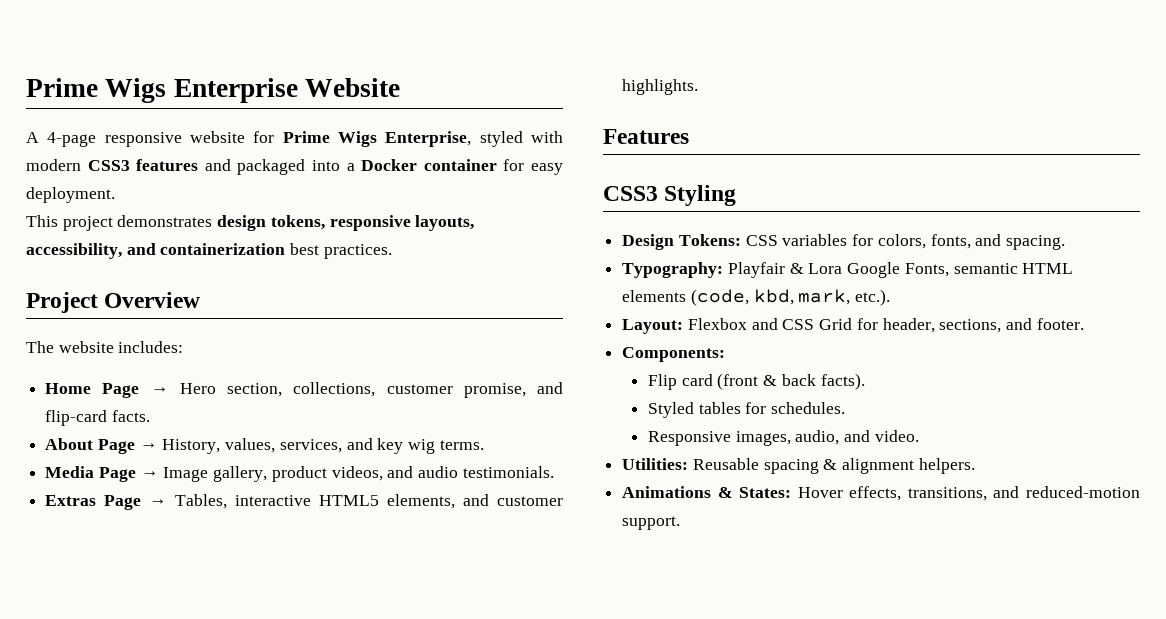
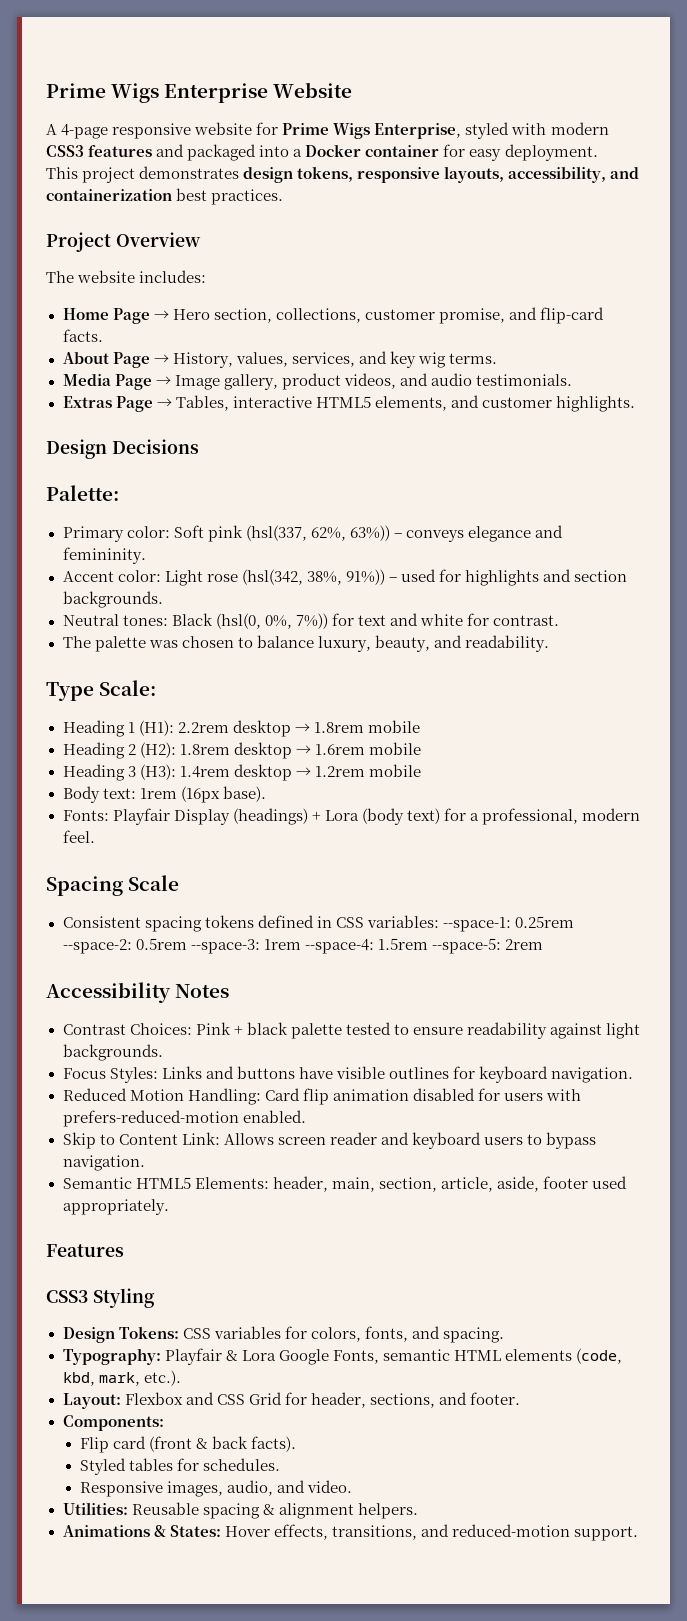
+ Design Decisions
+ Palette:
+ Primary color: Soft pink (hsl(337, 62%, 63%)) – conveys elegance and femininity.
+ Accent color: Light rose (hsl(342, 38%, 91%)) – used for highlights and section backgrounds.
+ Neutral tones: Black (hsl(0, 0%, 7%)) for text and white for contrast.
+ The palette was chosen to balance luxury, beauty, and readability.
+ Type Scale:
+ Heading 1 (H1): 2.2rem desktop → 1.8rem mobile
+ Heading 2 (H2): 1.8rem desktop → 1.6rem mobile
+ Heading 3 (H3): 1.4rem desktop → 1.2rem mobile
+ Body text: 1rem (16px base).
+ Fonts: Playfair Display (headings) + Lora (body text) for a professional, modern feel.
+ Spacing Scale
+ Consistent spacing tokens defined in CSS variables: --space-1: 0.25rem --space-2: 0.5rem --space-3: 1rem --space-4: 1.5rem --space-5: 2rem
+ Accessibility Notes
+ Contrast Choices: Pink + black palette tested to ensure readability against light backgrounds.
+ Focus Styles: Links and buttons have visible outlines for keyboard navigation.
+ Reduced Motion Handling: Card flip animation disabled for users with prefers-reduced-motion enabled.
+ Skip to Content Link: Allows screen reader and keyboard users to bypass navigation.
+ Semantic HTML5 Elements: header, main, section, article, aside, footer used appropriately.

